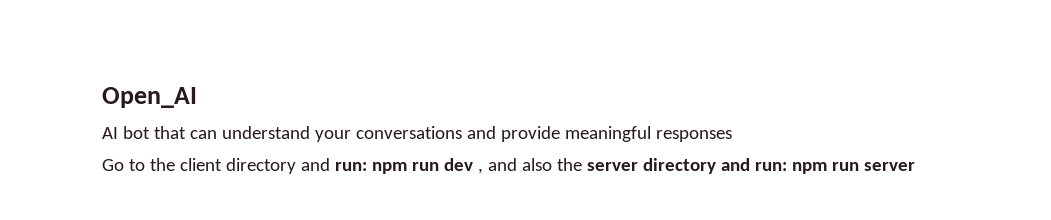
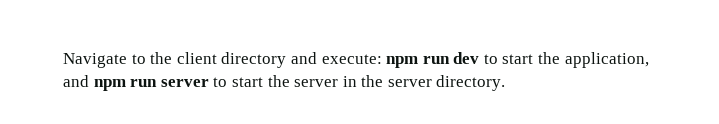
- Open_AI
- AI bot that can understand your conversations and provide meaningful responses
- Go to the client directory and run: npm run dev , and also the server directory and run: npm run server
+ Navigate to the client directory and execute: npm run dev to start the application, and npm run server to start the server in the server directory.

